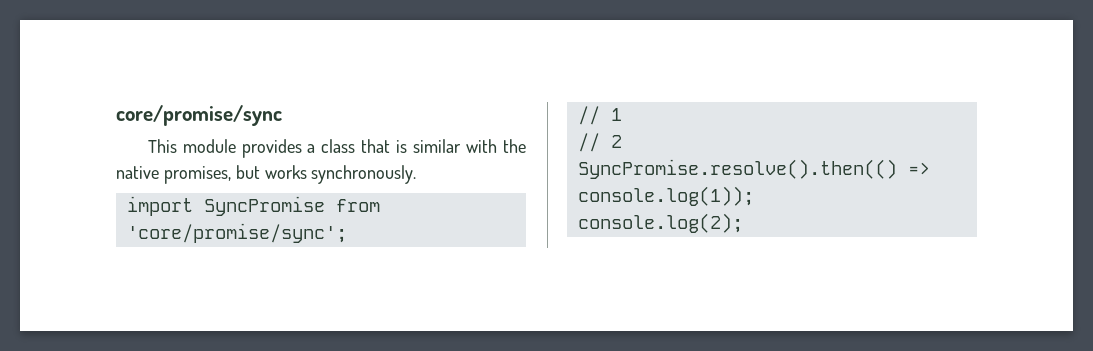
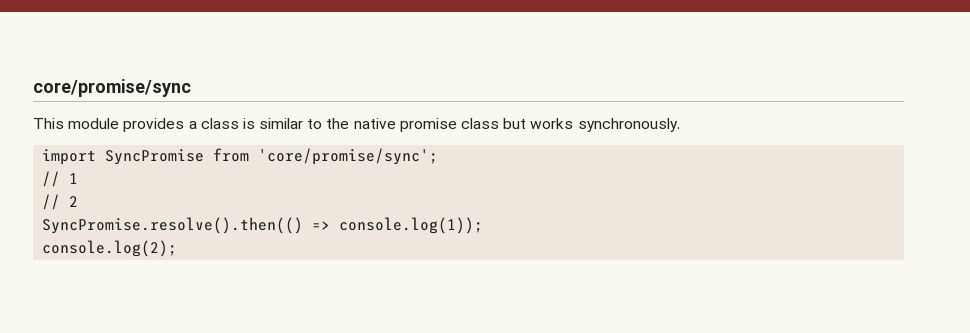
- This module provides a class that is similar with the native promises, but works synchronously.
+ This module provides a class is similar to the native promise class but works synchronously.

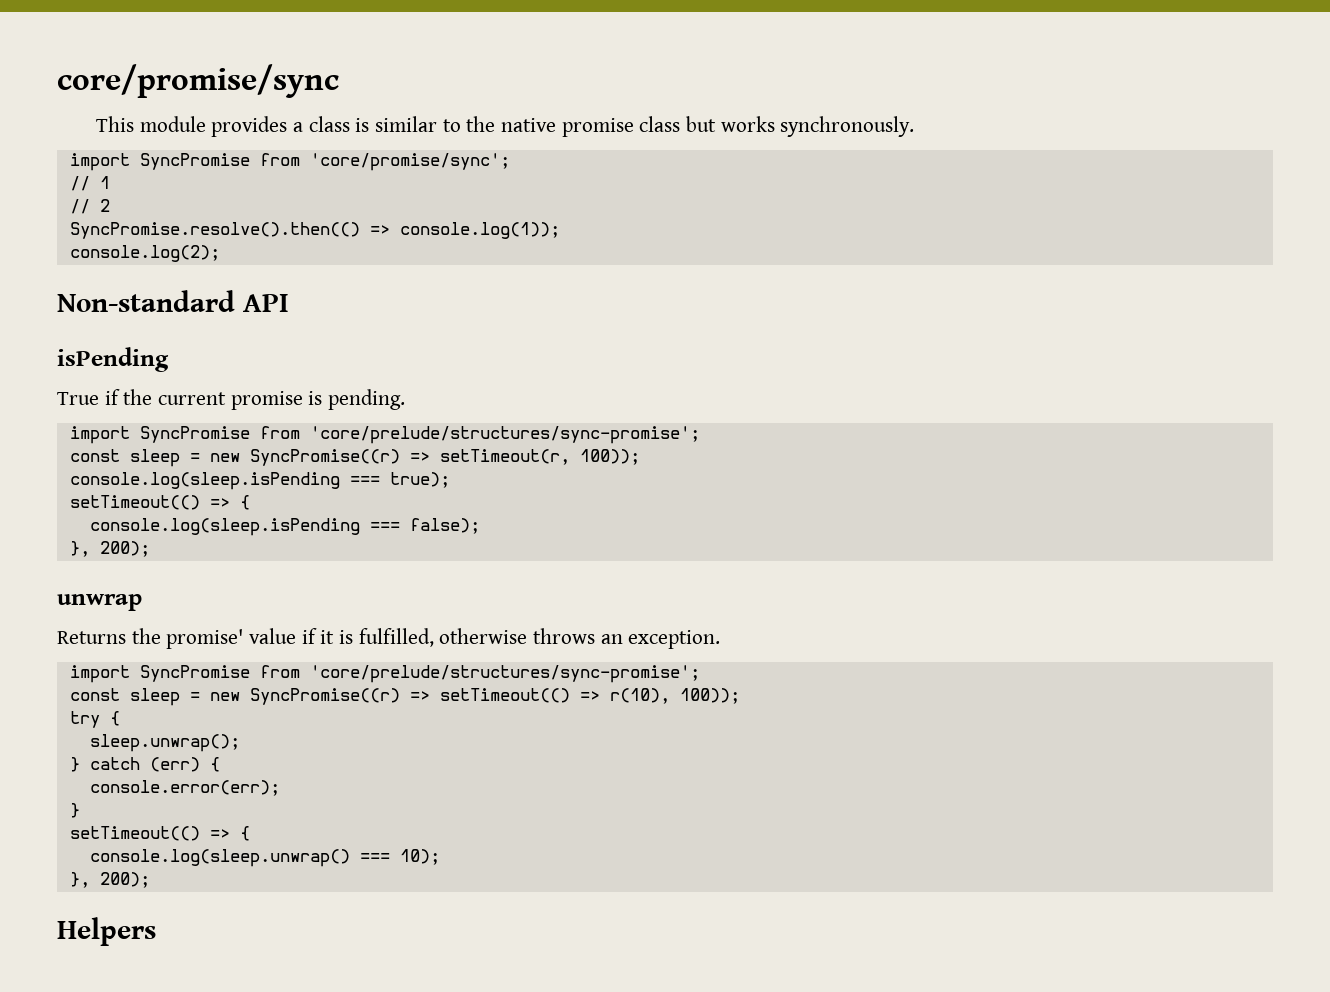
+ Non-standard API
+ isPending
+ True if the current promise is pending.
+ import SyncPromise from 'core/prelude/structures/sync-promise';
+ const sleep = new SyncPromise((r) => setTimeout(r, 100));
+ console.log(sleep.isPending === true);
+ setTimeout(() => {
+ console.log(sleep.isPending === false);
+ }, 200);
+ unwrap
+ Returns the promise' value if it is fulfilled, otherwise throws an exception.
+ import SyncPromise from 'core/prelude/structures/sync-promise';
+ const sleep = new SyncPromise((r) => setTimeout(() => r(10), 100));
+ try {
+ sleep.unwrap();
+ } catch (err) {
+ console.error(err);
+ }
+ setTimeout(() => {
+ console.log(sleep.unwrap() === 10);
+ }, 200);
+ Helpers

